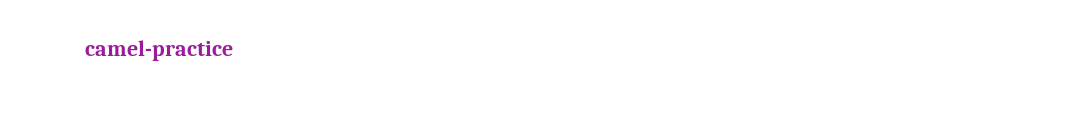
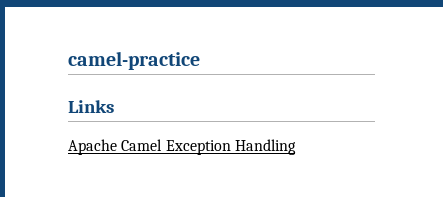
+ Links
+ Apache Camel Exception Handling

